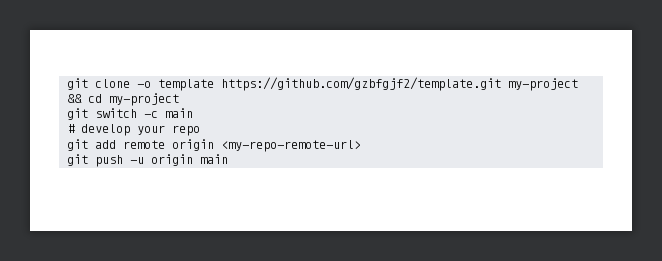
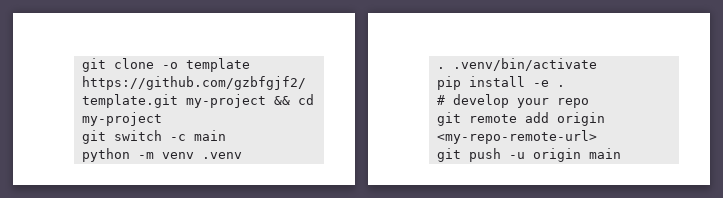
+ python -m venv .venv
+ . .venv/bin/activate
+ pip install -e .
- git add remote origin <my-repo-remote-url>
+ git remote add origin <my-repo-remote-url>

